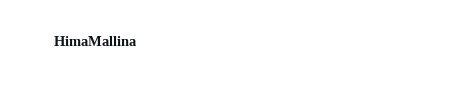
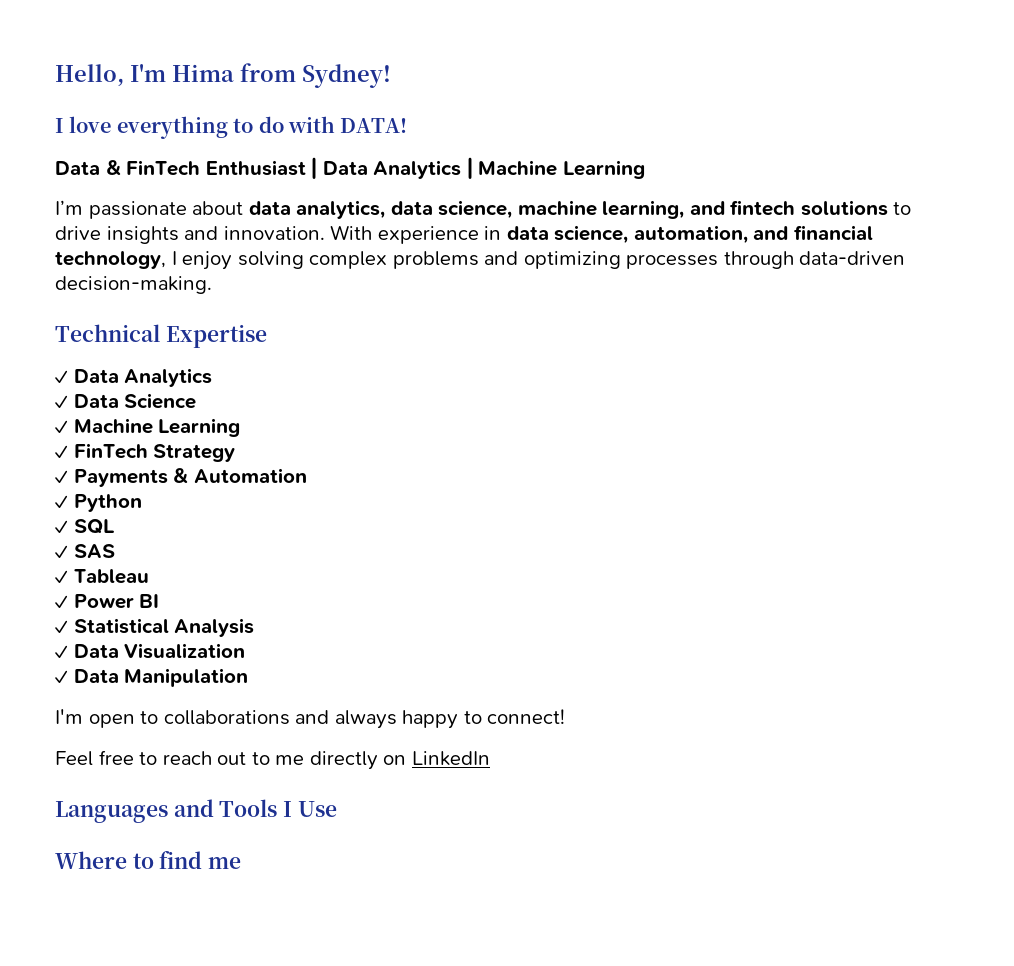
- HimaMallina
+ Hello, I'm Hima from Sydney!
+ I love everything to do with DATA!
+ Data & FinTech Enthusiast | Data Analytics | Machine Learning
+ I’m passionate about data analytics, data science, machine learning, and fintech solutions to drive insights and innovation. With experience in data science, automation, and financial technology, I enjoy solving complex problems and optimizing processes through data-driven decision-making.
+ Technical Expertise
+ ✓ Data Analytics
+ ✓ Data Science
+ ✓ Machine Learning
+ ✓ FinTech Strategy
+ ✓ Payments & Automation
+ ✓ Python
+ ✓ SQL
+ ✓ SAS
+ ✓ Tableau
+ ✓ Power BI
+ ✓ Statistical Analysis
+ ✓ Data Visualization
+ ✓ Data Manipulation
+ I'm open to collaborations and always happy to connect!
+ Feel free to reach out to me directly on LinkedIn
+ Languages and Tools I Use
+ Where to find me

